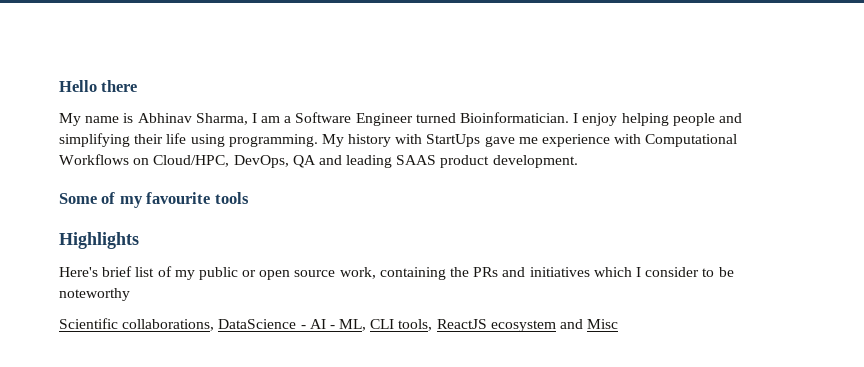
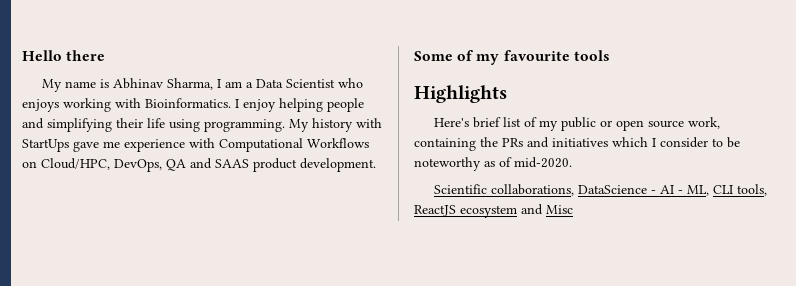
- My name is Abhinav Sharma, I am a Software Engineer turned Bioinformatician.
+ My name is Abhinav Sharma, I am a Data Scientist who enjoys working with Bioinformatics.
- My history with StartUps gave me experience with Computational Workflows on Cloud/HPC, DevOps, QA and leading SAAS product development.
+ My history with StartUps gave me experience with Computational Workflows on Cloud/HPC, DevOps, QA and SAAS product development.
- Here's brief list of my public or open source work, containing the PRs and initiatives which I consider to be noteworthy
+ Here's brief list of my public or open source work, containing the PRs and initiatives which I consider to be noteworthy as of mid-2020.

